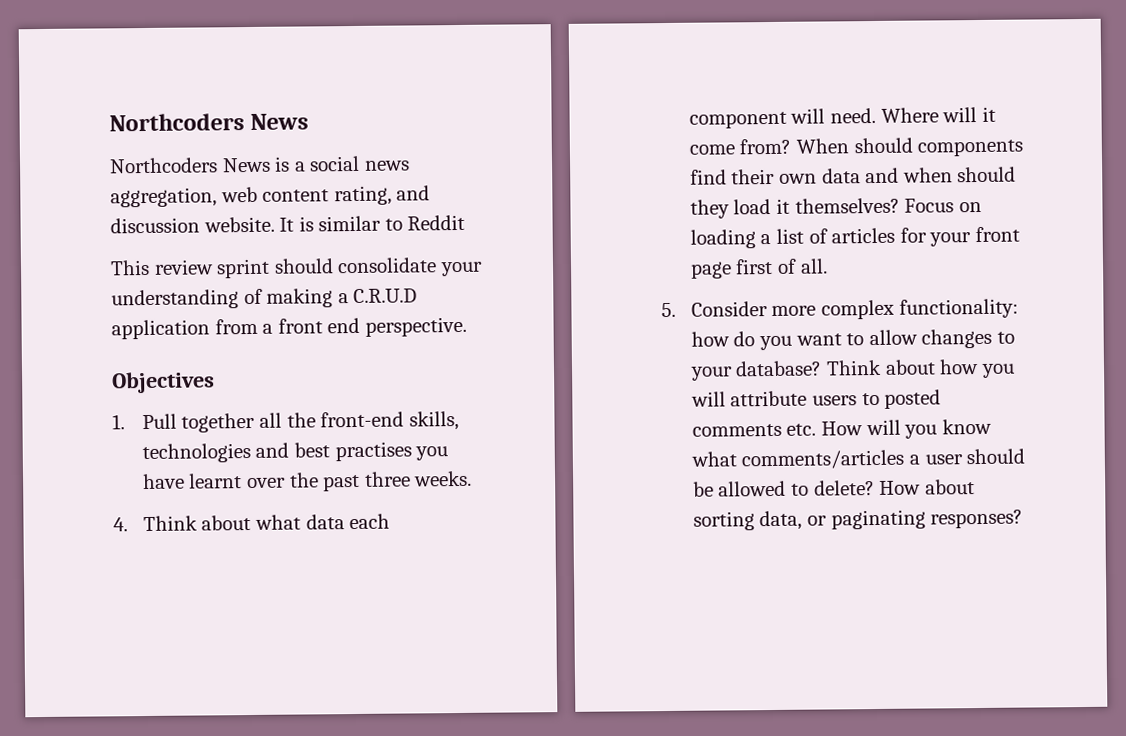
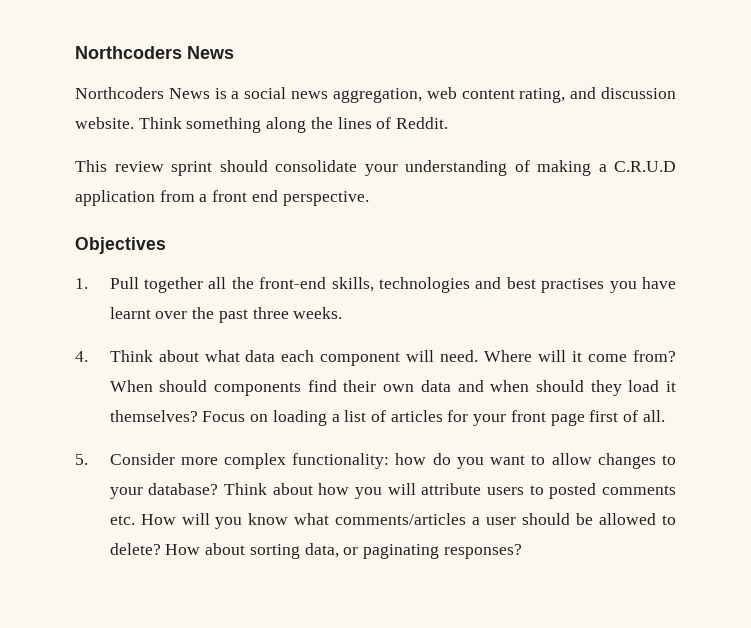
- It is similar to Reddit
+ Think something along the lines of Reddit.

